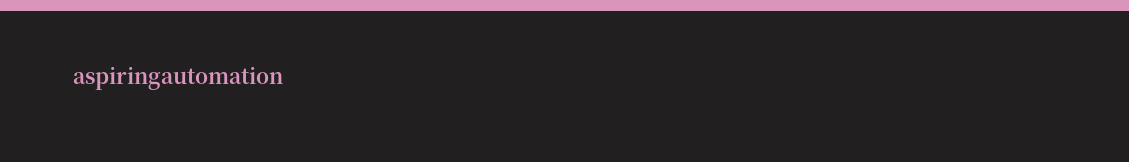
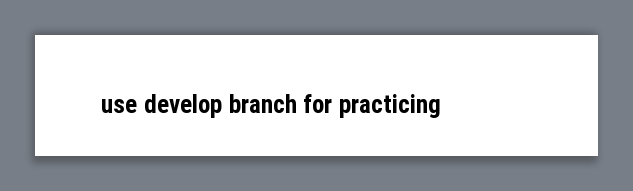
- aspiringautomation
+ use develop branch for practicing

